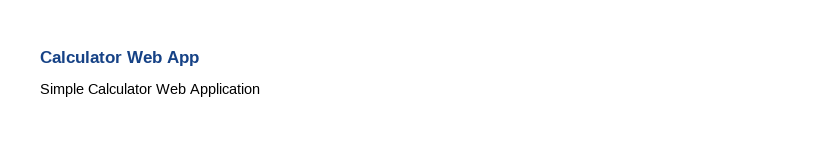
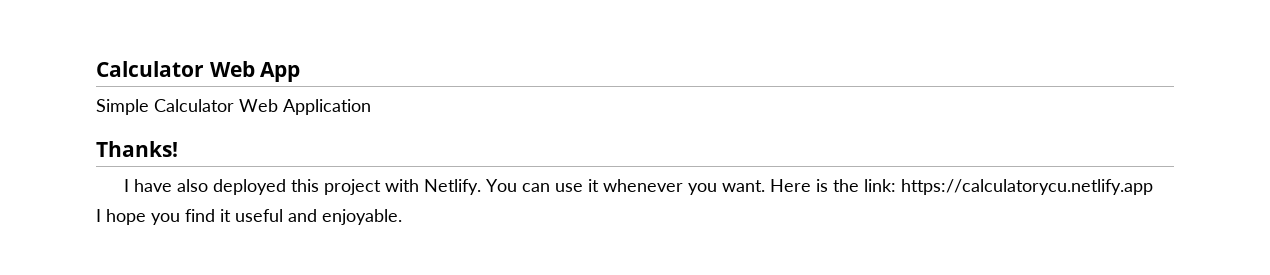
+ Thanks!
+ I have also deployed this project with Netlify. You can use it whenever you want. Here is the link: https://calculatorycu.netlify.app
+ I hope you find it useful and enjoyable.

